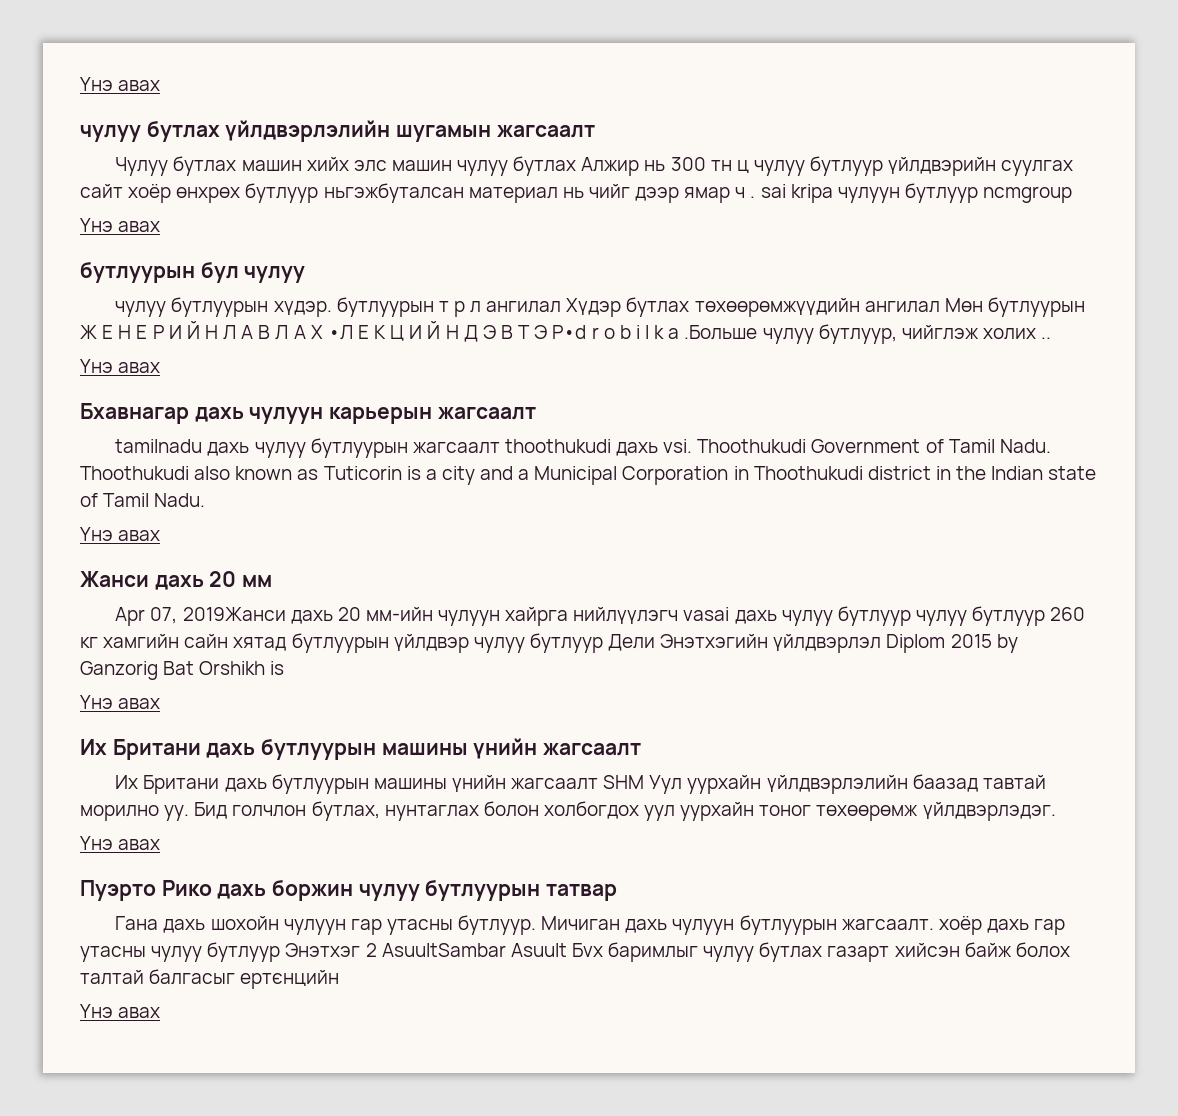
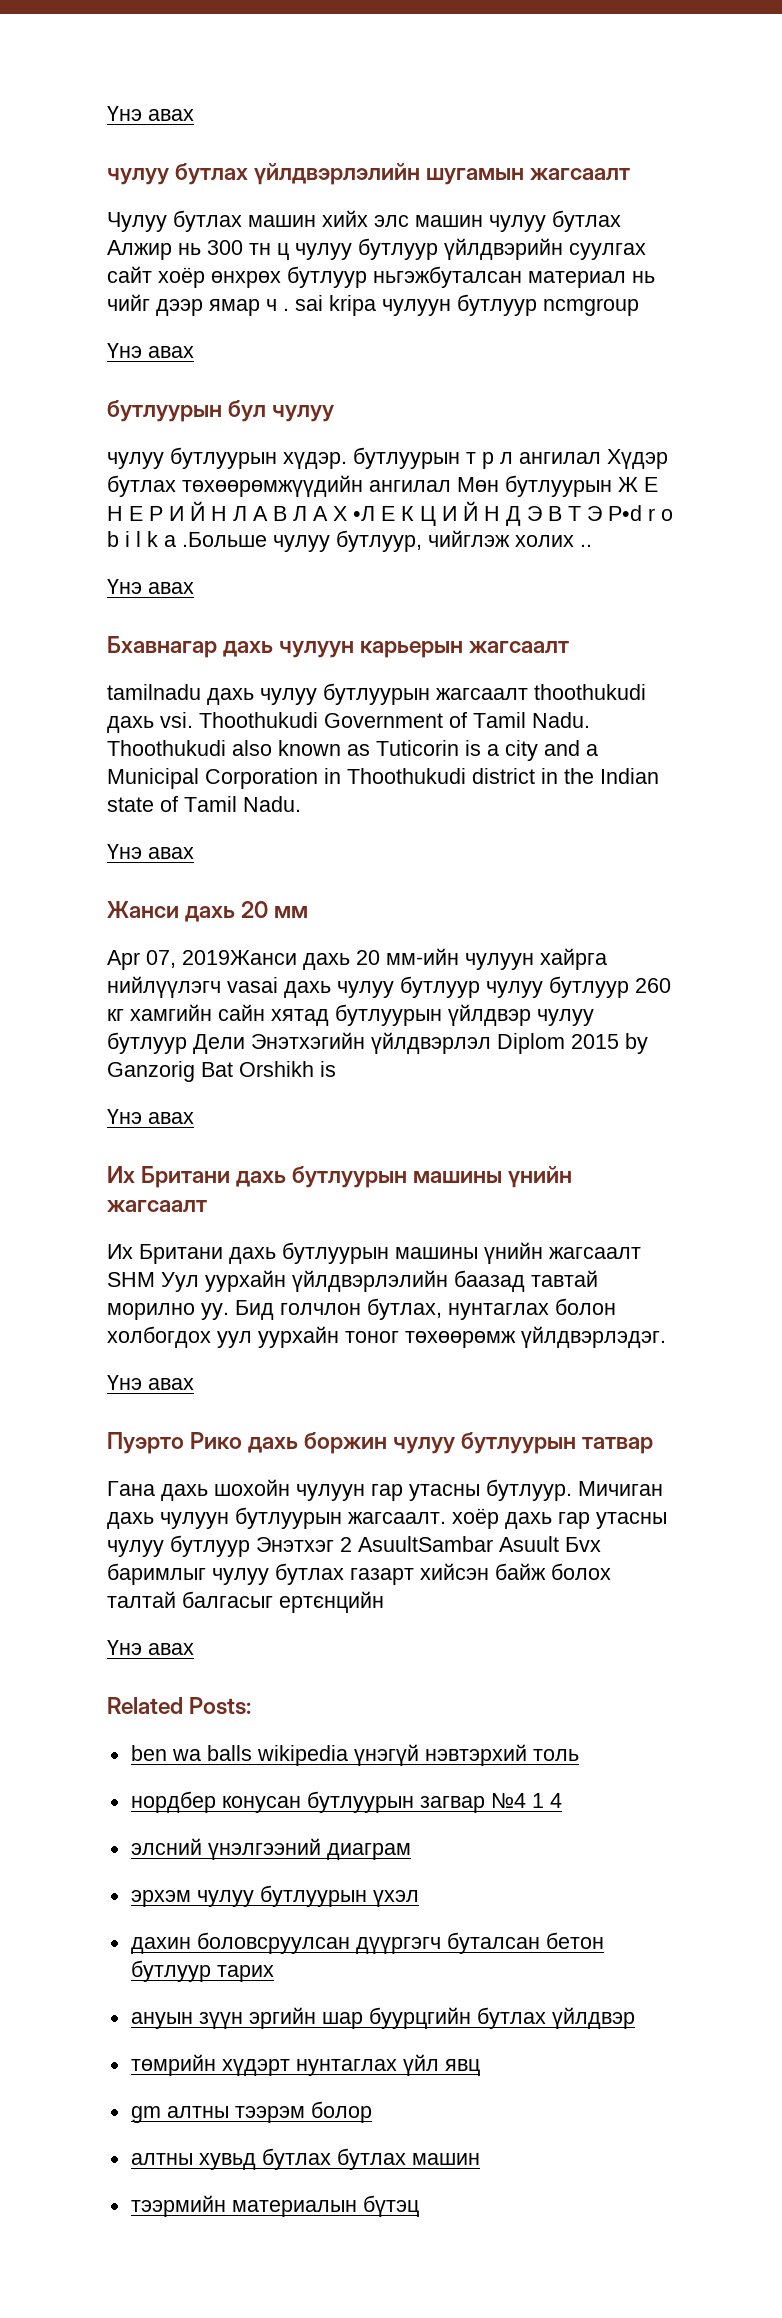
+ Related Posts:
+ ben wa balls wikipedia үнэгүй нэвтэрхий толь
+ нордбер конусан бутлуурын загвар №4 1 4
+ элсний үнэлгээний диаграм
+ эрхэм чулуу бутлуурын үхэл
+ дахин боловсруулсан дүүргэгч буталсан бетон бутлуур тарих
+ ануын зүүн эргийн шар буурцгийн бутлах үйлдвэр
+ төмрийн хүдэрт нунтаглах үйл явц
+ gm алтны тээрэм болор
+ алтны хувьд бутлах бутлах машин
+ тээрмийн материалын бүтэц

